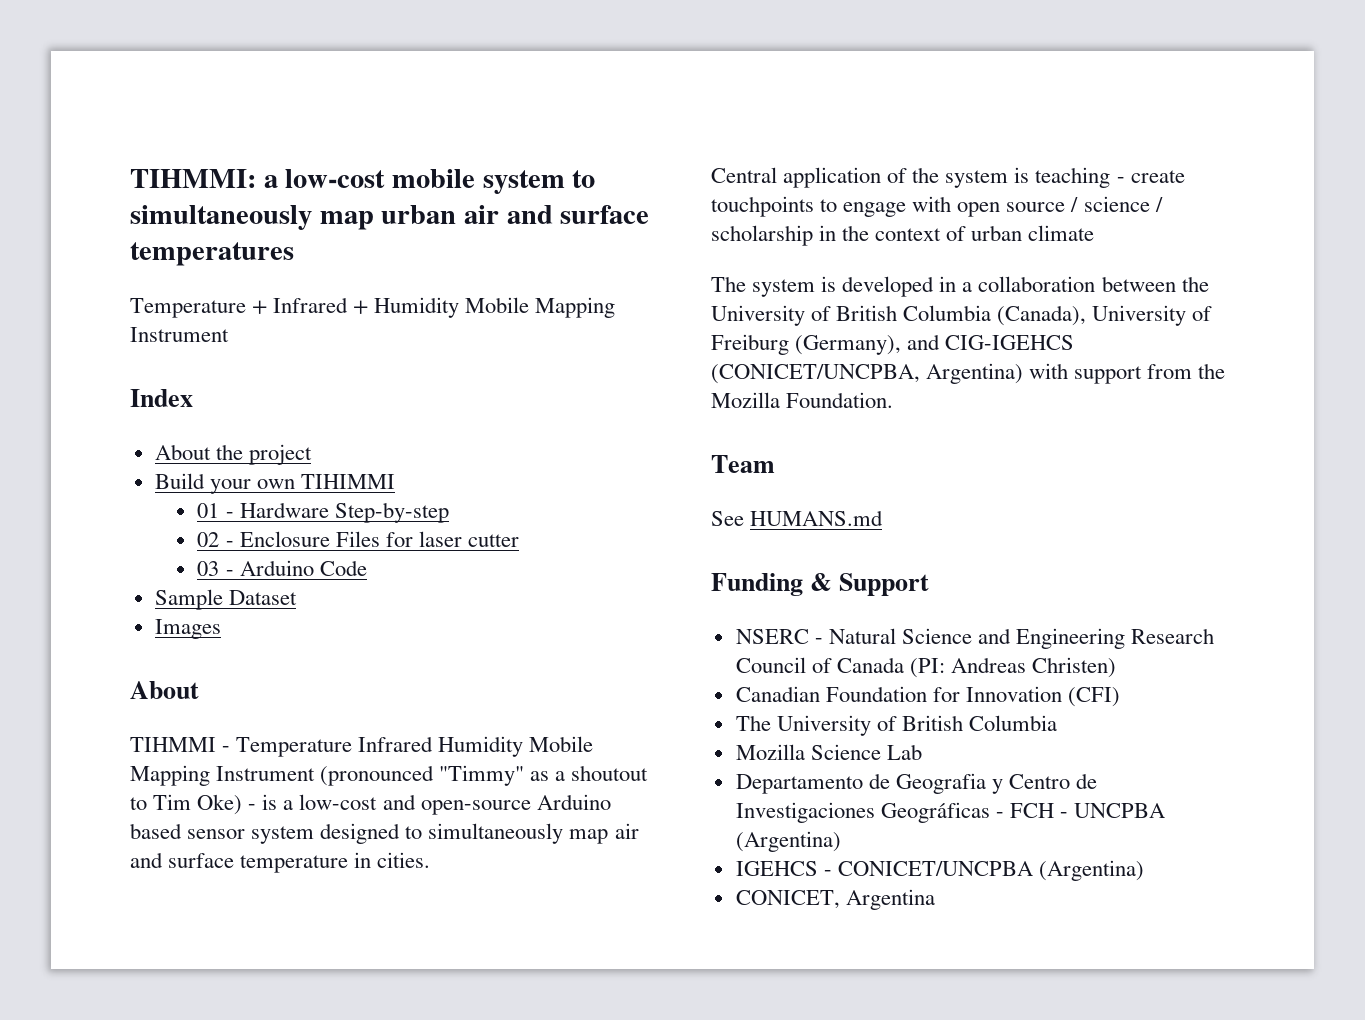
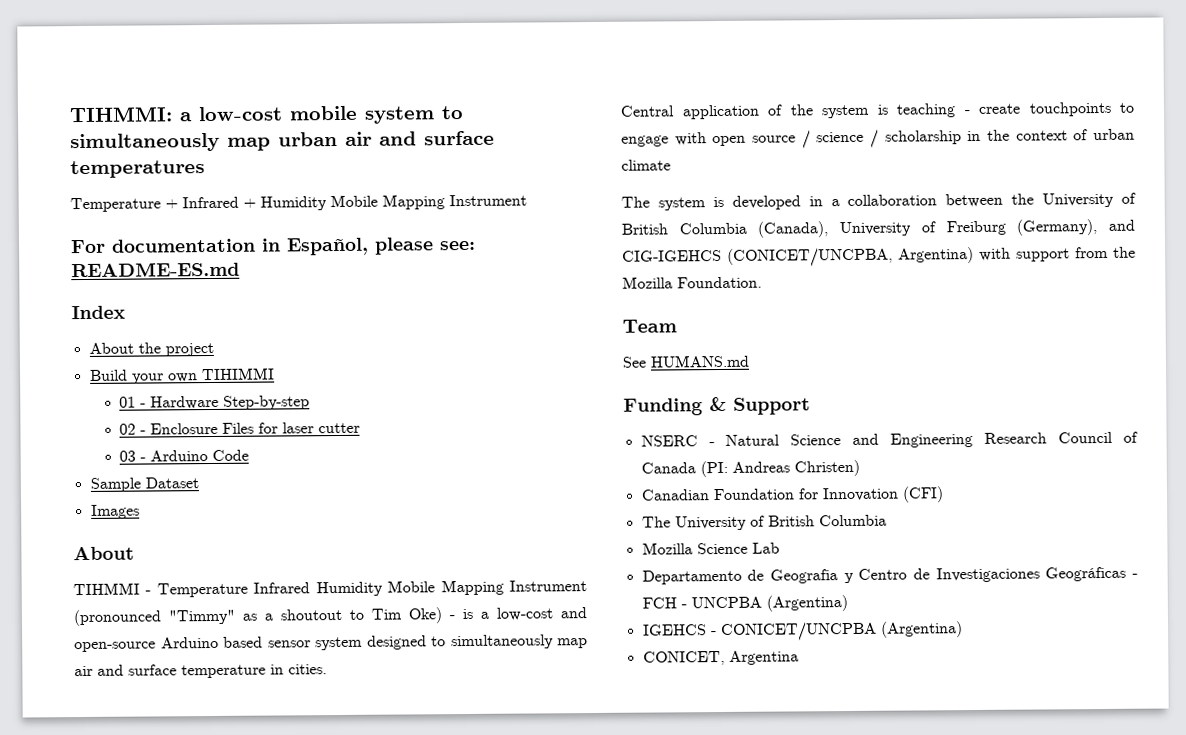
+ For documentation in Español, please see: README-ES.md

